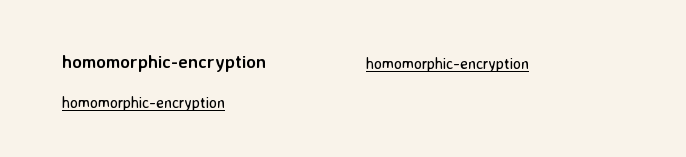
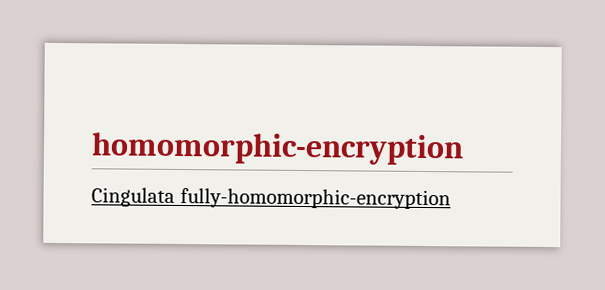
- homomorphic-encryption homomorphic-encryption
+ Cingulata fully-homomorphic-encryption

